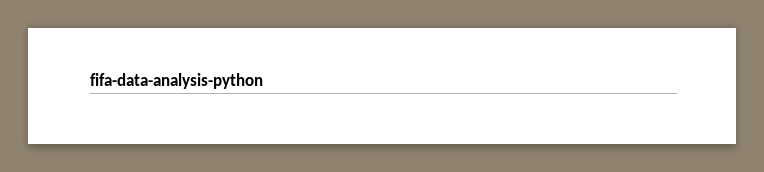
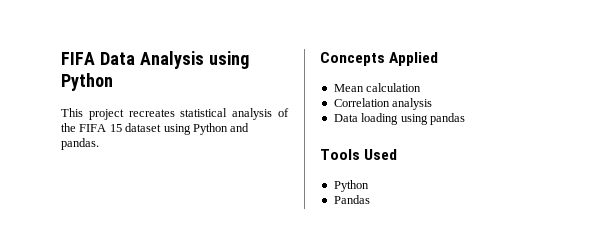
- fifa-data-analysis-python
+ FIFA Data Analysis using Python
+ This project recreates statistical analysis of the FIFA 15 dataset using Python and pandas.
+ Concepts Applied
+ Mean calculation
+ Correlation analysis
+ Data loading using pandas
+ Tools Used
+ Python
+ Pandas

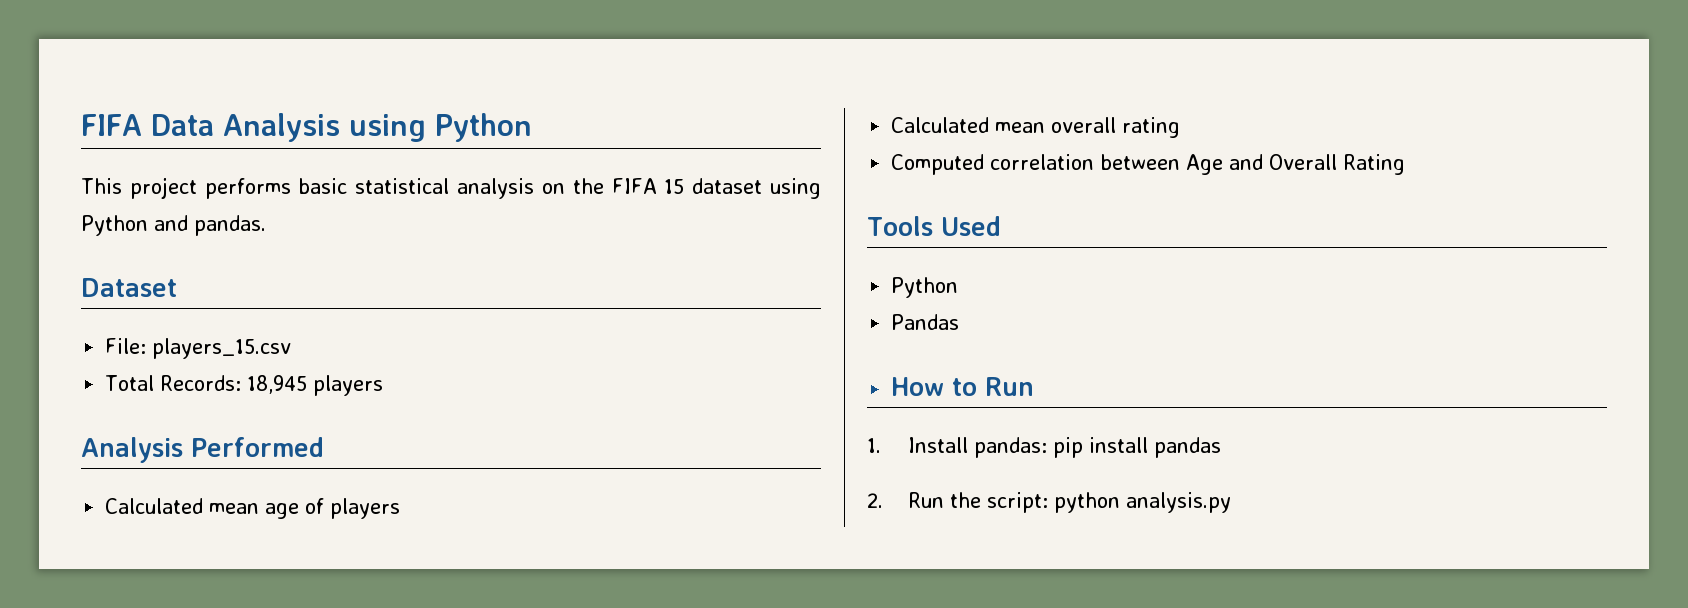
- This project recreates statistical analysis of the FIFA 15 dataset using Python and pandas.
+ This project performs basic statistical analysis on the FIFA 15 dataset using Python and pandas.
- Concepts Applied
- Mean calculation
- Correlation analysis
- Data loading using pandas
+ Dataset
+ File: players_15.csv
+ Total Records: 18,945 players
+ Analysis Performed
+ Calculated mean age of players
+ Calculated mean overall rating
+ Computed correlation between Age and Overall Rating
  Tools Used
  Python
  Pandas
+ How to Run
+ 1. Install pandas: pip install pandas
+ 2. Run the script: python analysis.py

